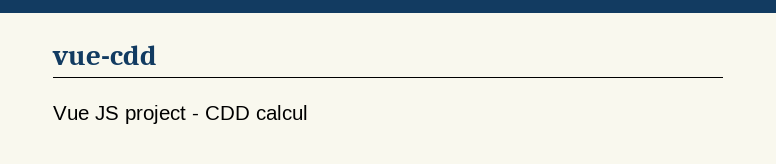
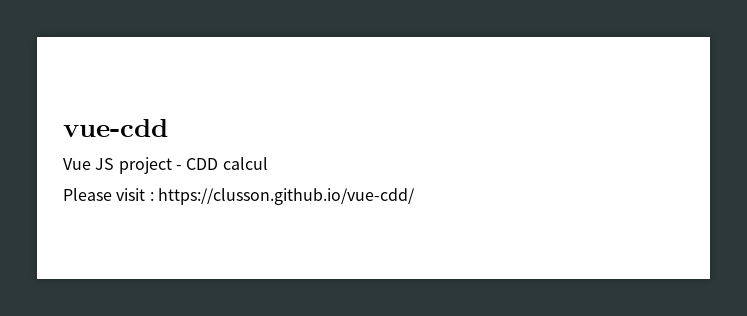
+ Please visit : https://clusson.github.io/vue-cdd/

